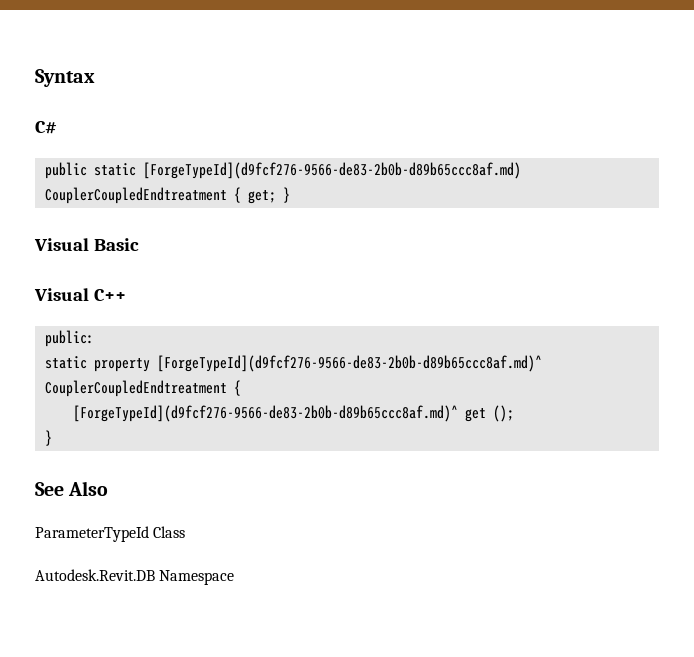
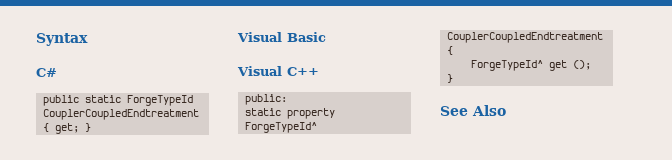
- public static [ForgeTypeId](d9fcf276-9566-de83-2b0b-d89b65ccc8af.md) CouplerCoupledEndtreatment { get; }
+ public static ForgeTypeId CouplerCoupledEndtreatment { get; }
- static property [ForgeTypeId](d9fcf276-9566-de83-2b0b-d89b65ccc8af.md)^ CouplerCoupledEndtreatment {
+ static property ForgeTypeId^ CouplerCoupledEndtreatment {
- [ForgeTypeId](d9fcf276-9566-de83-2b0b-d89b65ccc8af.md)^ get ();
+ ForgeTypeId^ get ();
- ParameterTypeId Class
- Autodesk.Revit.DB Namespace

